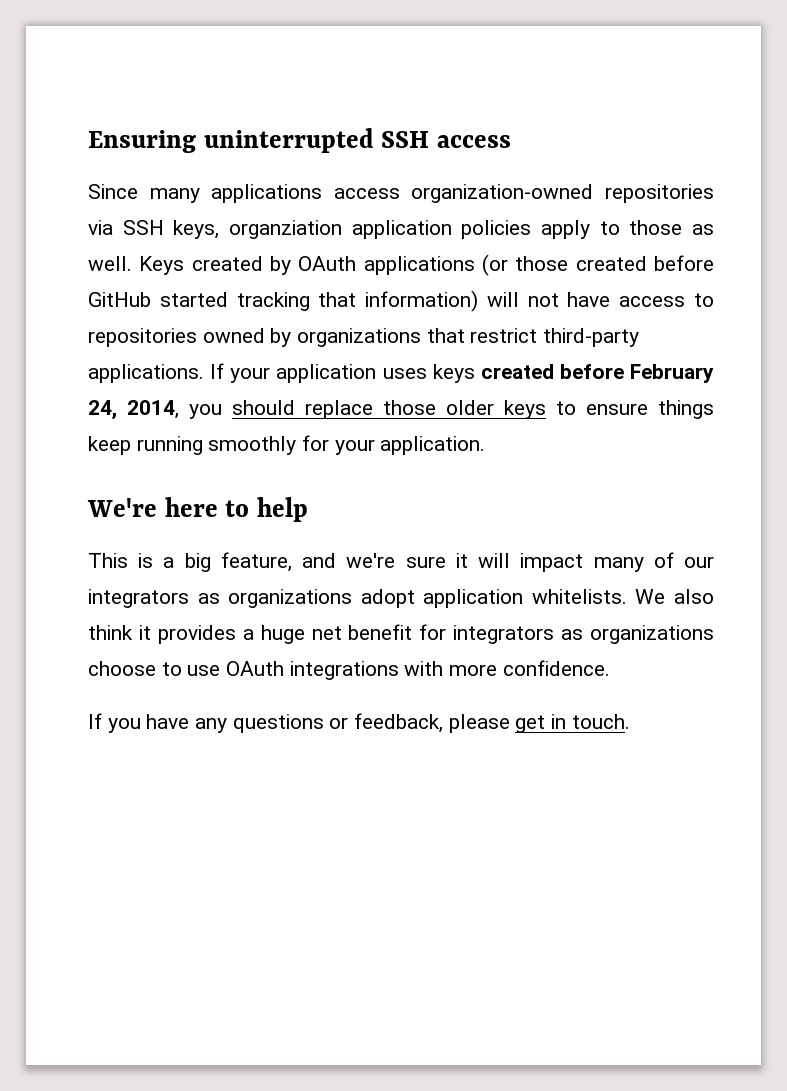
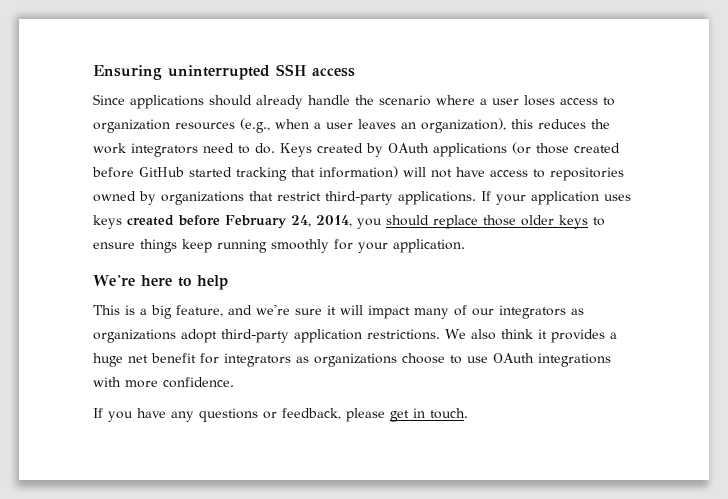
- Since many applications access organization-owned repositories via SSH keys, organziation application policies apply to those as well.
+ Since applications should already handle the scenario where a user loses access to organization resources (e.g., when a user leaves an organization), this reduces the work integrators need to do.
- This is a big feature, and we're sure it will impact many of our integrators as organizations adopt application whitelists.
+ This is a big feature, and we're sure it will impact many of our integrators as organizations adopt third-party application restrictions.

